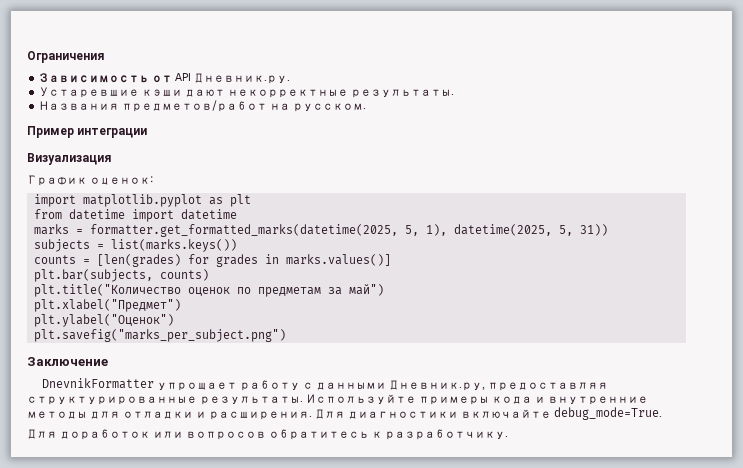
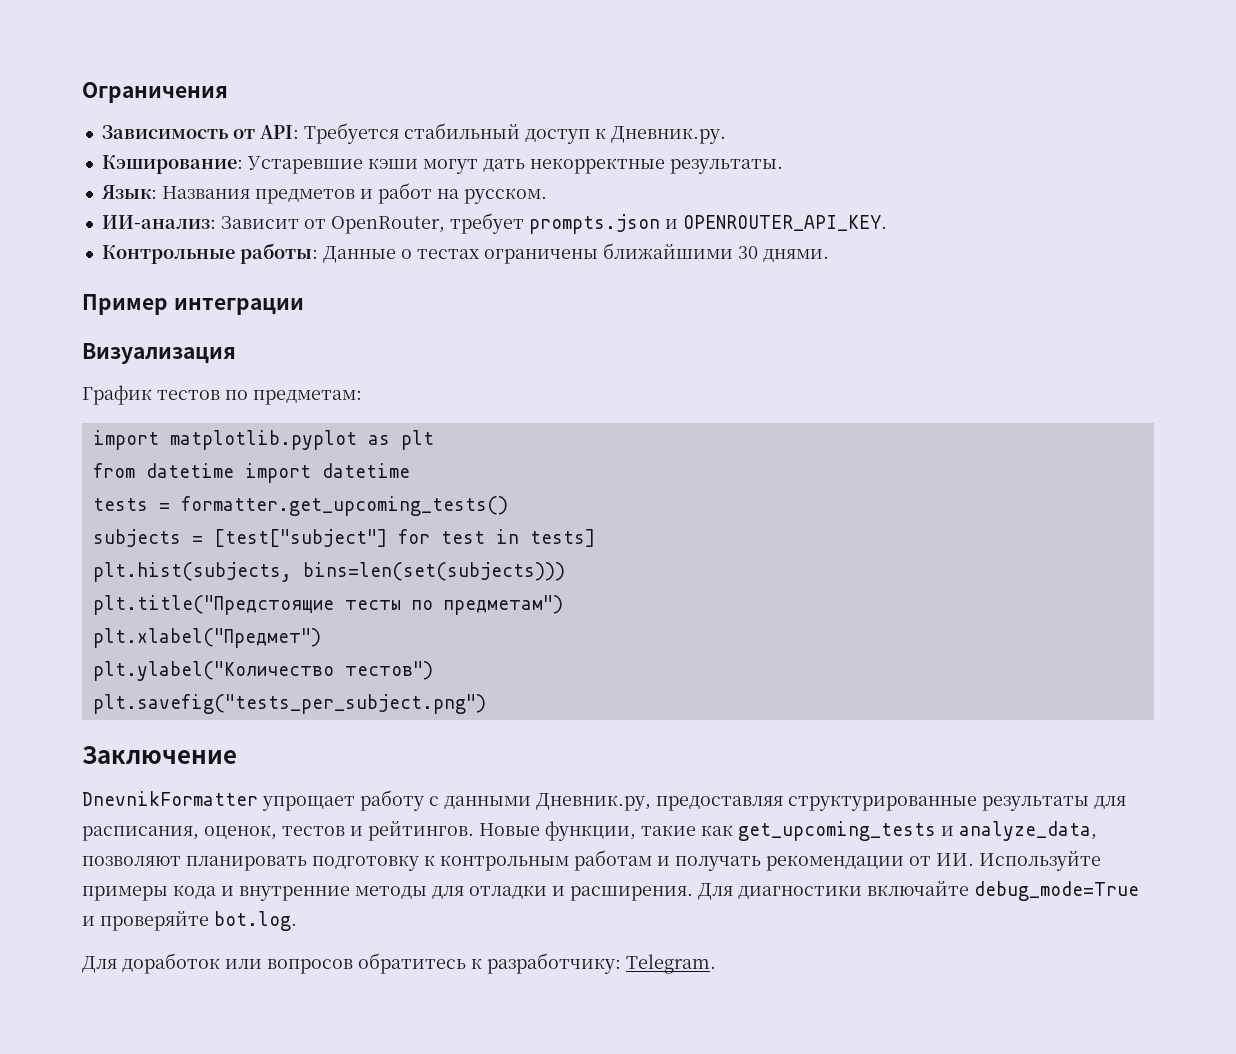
- Зависимость от API Дневник.ру.
+ Зависимость от API: Требуется стабильный доступ к Дневник.ру.
- Устаревшие кэши дают некорректные результаты.
+ Кэширование: Устаревшие кэши могут дать некорректные результаты.
- Названия предметов/работ на русском.
+ Язык: Названия предметов и работ на русском.
+ ИИ-анализ: Зависит от OpenRouter, требует prompts.json и OPENROUTER_API_KEY.
+ Контрольные работы: Данные о тестах ограничены ближайшими 30 днями.
- График оценок:
+ График тестов по предметам:
- marks = formatter.get_formatted_marks(datetime(2025, 5, 1), datetime(2025, 5, 31))
- subjects = list(marks.keys())
- counts = [len(grades) for grades in marks.values()]
- plt.bar(subjects, counts)
- plt.title("Количество оценок по предметам за май")
+ tests = formatter.get_upcoming_tests()
+ subjects = [test["subject"] for test in tests]
+ plt.hist(subjects, bins=len(set(subjects)))
+ plt.title("Предстоящие тесты по предметам")
  plt.xlabel("Предмет")
- plt.ylabel("Оценок")
- plt.savefig("marks_per_subject.png")
+ plt.ylabel("Количество тестов")
+ plt.savefig("tests_per_subject.png")
- DnevnikFormatter упрощает работу с данными Дневник.ру, предоставляя структурированные результаты. Используйте примеры кода и внутренние методы для отладки и расширения.
+ DnevnikFormatter упрощает работу с данными Дневник.ру, предоставляя структурированные результаты для расписания, оценок, тестов и рейтингов. Новые функции, такие как get_upcoming_tests и analyze_data, позволяют планировать подготовку к контрольным работам и получать рекомендации от ИИ. Используйте примеры кода и внутренние методы для отладки и расширения.
- Для диагностики включайте debug_mode=True.
+ Для диагностики включайте debug_mode=True и проверяйте bot.log.
- Для доработок или вопросов обратитесь к разработчику.
+ Для доработок или вопросов обратитесь к разработчику: Telegram.

